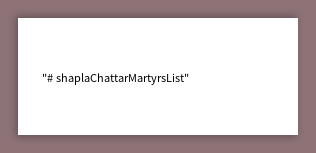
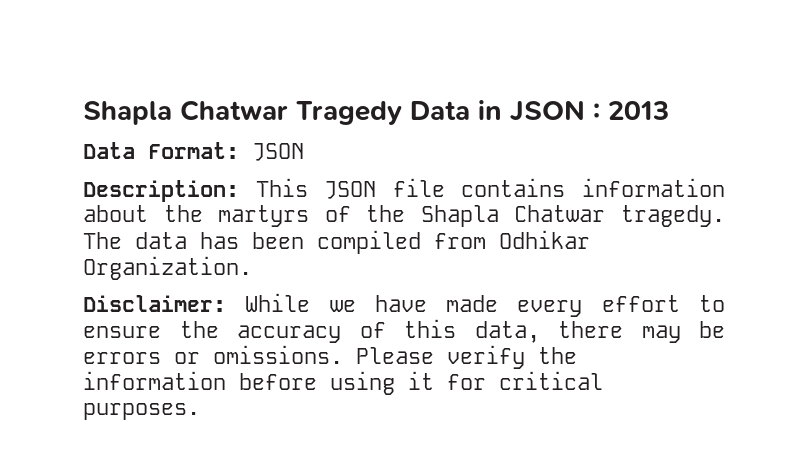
- "# shaplaChattarMartyrsList"
+ Shapla Chatwar Tragedy Data in JSON : 2013
+ Data Format: JSON
+ Description: This JSON file contains information about the martyrs of the Shapla Chatwar tragedy. The data has been compiled from Odhikar Organization.
+ Disclaimer: While we have made every effort to ensure the accuracy of this data, there may be errors or omissions. Please verify the information before using it for critical purposes.

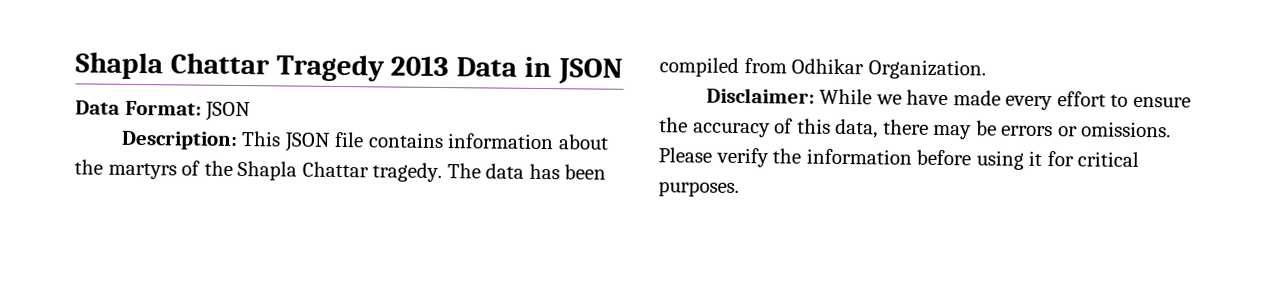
- Shapla Chatwar Tragedy Data in JSON : 2013
+ Shapla Chattar Tragedy 2013 Data in JSON
- Description: This JSON file contains information about the martyrs of the Shapla Chatwar tragedy.
+ Description: This JSON file contains information about the martyrs of the Shapla Chattar tragedy.

